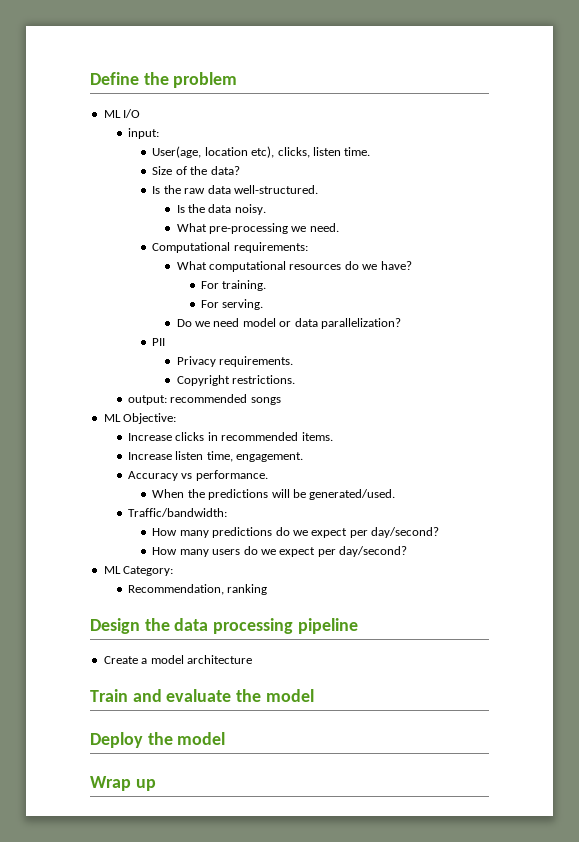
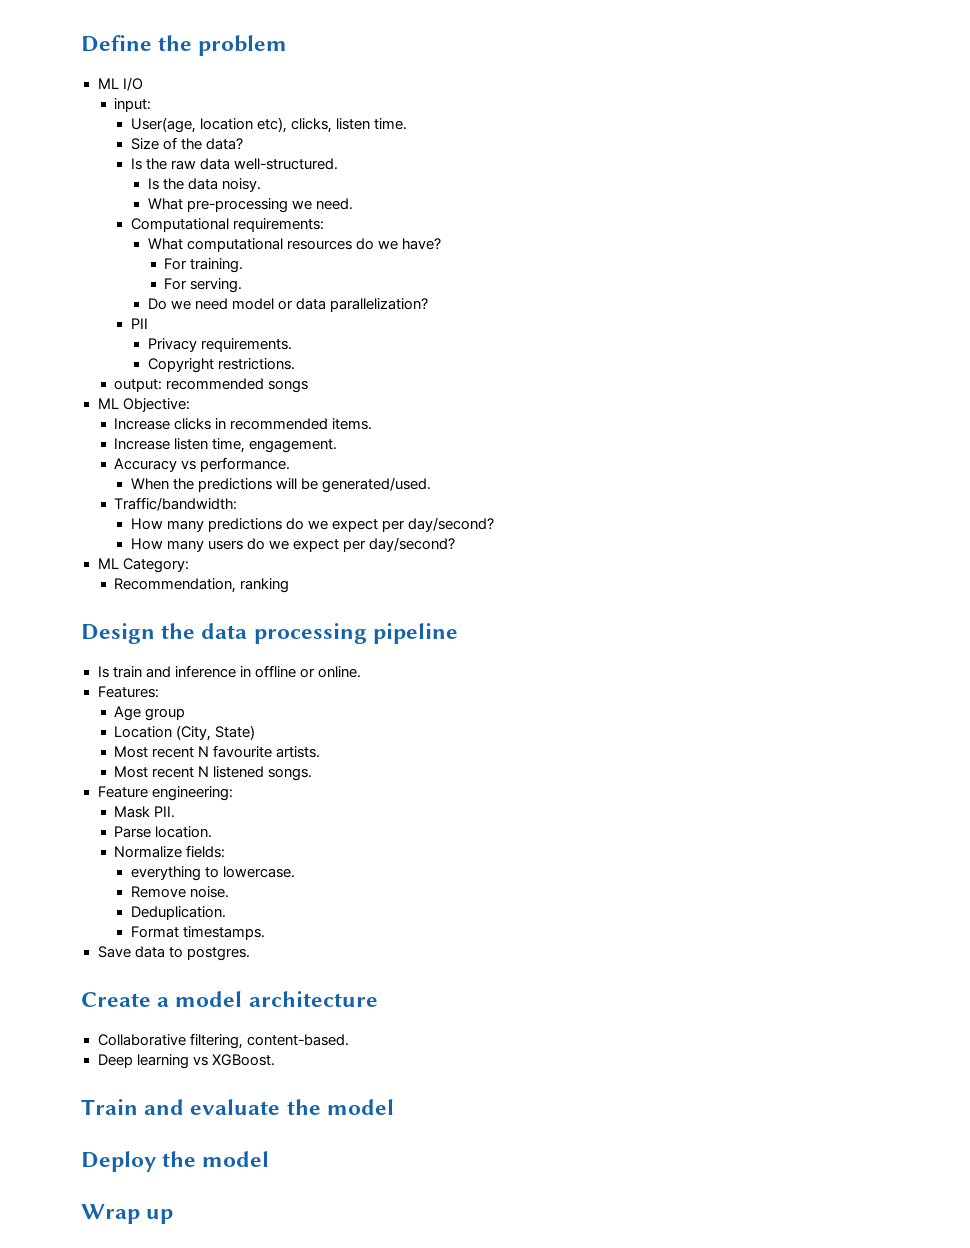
+ Is train and inference in offline or online.
+ Features:
+ Age group
+ Location (City, State)
+ Most recent N favourite artists.
+ Most recent N listened songs.
+ Feature engineering:
+ Mask PII.
+ Parse location.
+ Normalize fields:
+ everything to lowercase.
+ Remove noise.
+ Deduplication.
+ Format timestamps.
+ Save data to postgres.
  Create a model architecture
+ Collaborative filtering, content-based.
+ Deep learning vs XGBoost.

